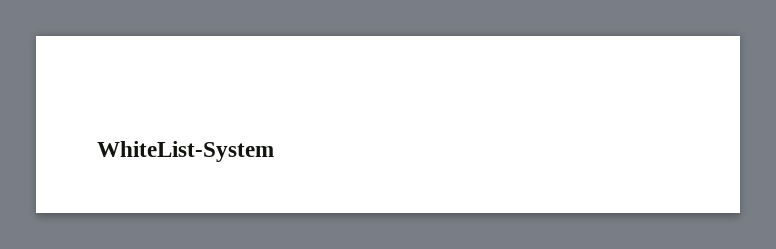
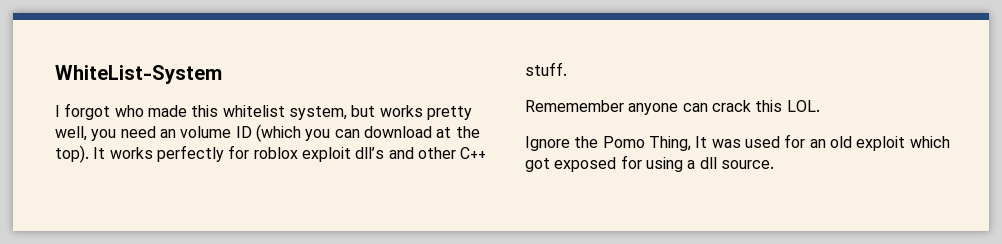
+ I forgot who made this whitelist system, but works pretty well, you need an volume ID (which you can download at the top). It works perfectly for roblox exploit dll’s and other C++ stuff.
+ Rememember anyone can crack this LOL.
+ Ignore the Pomo Thing, It was used for an old exploit which got exposed for using a dll source.

